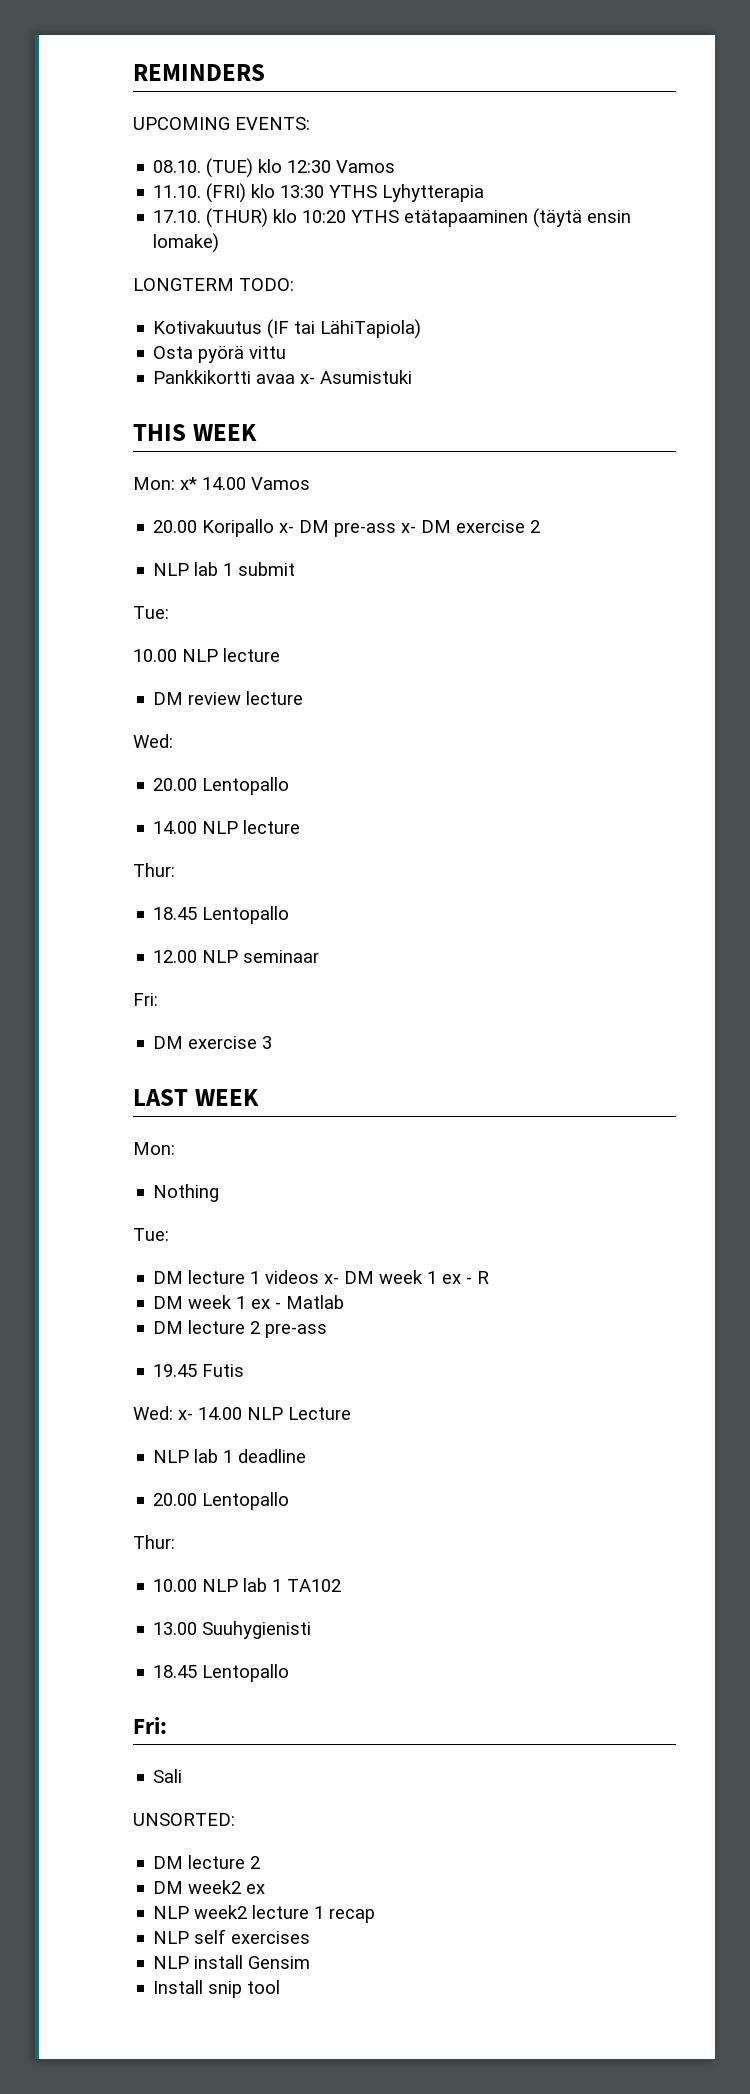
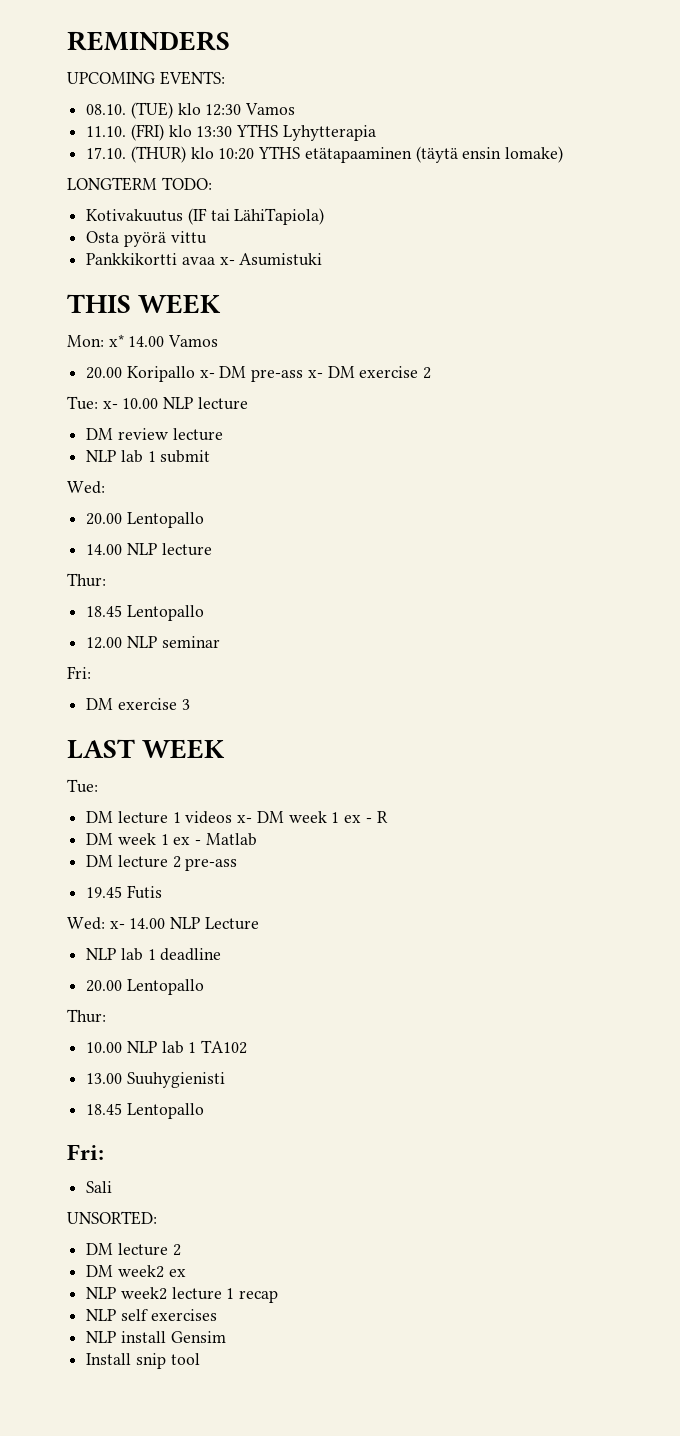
- NLP lab 1 submit
- Tue:
- 10.00 NLP lecture
+ Tue: x- 10.00 NLP lecture
+ NLP lab 1 submit
- 12.00 NLP seminaar
+ 12.00 NLP seminar
  LAST WEEK
- Mon:
- Nothing

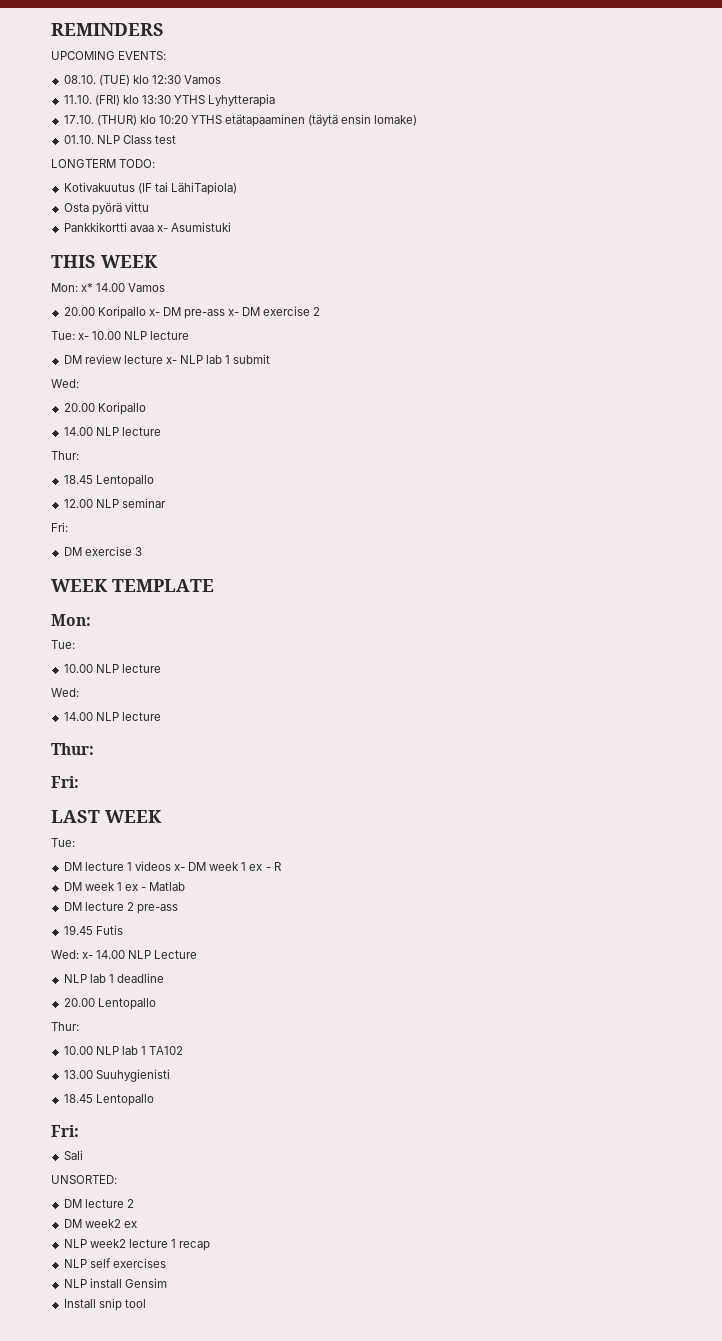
+ 01.10. NLP Class test
- DM review lecture
- NLP lab 1 submit
+ DM review lecture x- NLP lab 1 submit
  Wed:
- 20.00 Lentopallo
+ 20.00 Koripallo
+ WEEK TEMPLATE
+ Mon:
+ Tue:
+ 10.00 NLP lecture
+ Wed:
+ 14.00 NLP lecture
+ Thur:
+ Fri:

